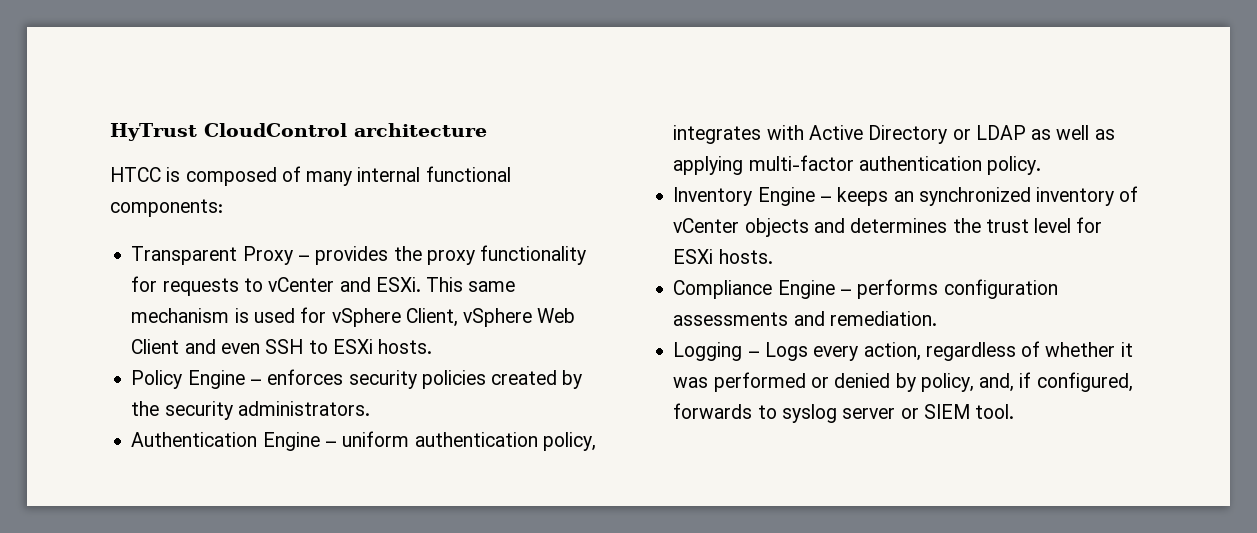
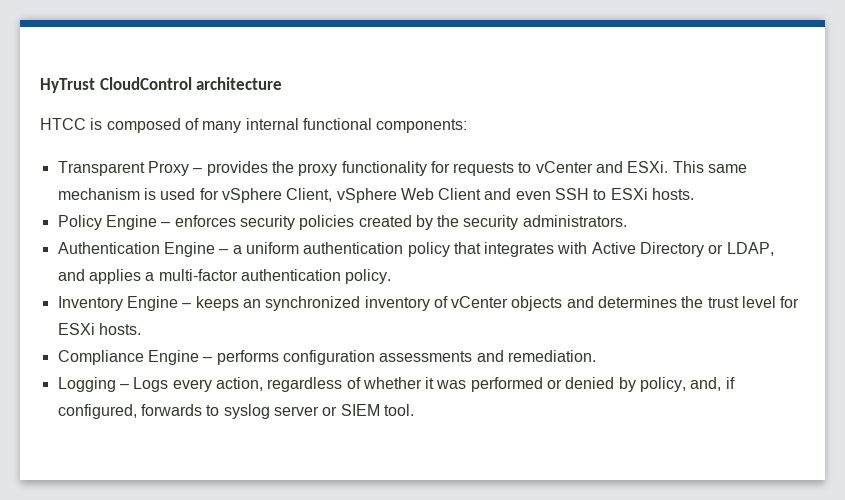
- Authentication Engine – uniform authentication policy, integrates with Active Directory or LDAP as well as applying multi-factor authentication policy.
+ Authentication Engine – a uniform authentication policy that integrates with Active Directory or LDAP, and applies a multi-factor authentication policy.

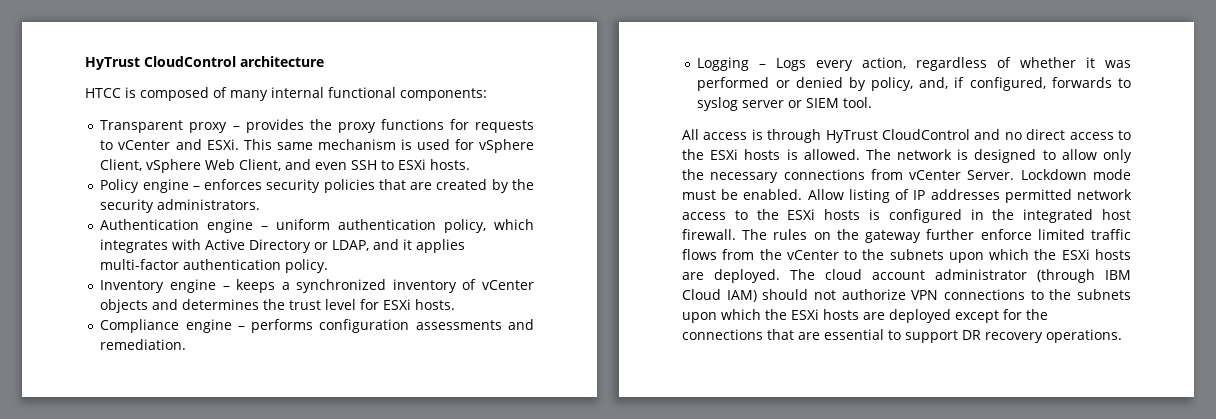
- Transparent Proxy – provides the proxy functionality for requests to vCenter and ESXi.
+ Transparent proxy – provides the proxy functions for requests to vCenter and ESXi.
- This same mechanism is used for vSphere Client, vSphere Web Client and even SSH to ESXi hosts.
+ This same mechanism is used for vSphere Client, vSphere Web Client, and even SSH to ESXi hosts.
- Policy Engine – enforces security policies created by the security administrators.
+ Policy engine – enforces security policies that are created by the security administrators.
- Authentication Engine – a uniform authentication policy that integrates with Active Directory or LDAP, and applies a multi-factor authentication policy.
+ Authentication engine – uniform authentication policy, which integrates with Active Directory or LDAP, and it applies multi-factor authentication policy.
- Inventory Engine – keeps an synchronized inventory of vCenter objects and determines the trust level for ESXi hosts.
+ Inventory engine – keeps a synchronized inventory of vCenter objects and determines the trust level for ESXi hosts.
- Compliance Engine – performs configuration assessments and remediation.
+ Compliance engine – performs configuration assessments and remediation.
+ All access is through HyTrust CloudControl and no direct access to the ESXi hosts is allowed. The network is designed to allow only the necessary connections from vCenter Server. Lockdown mode must be enabled. Allow listing of IP addresses permitted network access to the ESXi hosts is configured in the integrated host firewall. The rules on the gateway further enforce limited traffic flows from the vCenter to the subnets upon which the ESXi hosts are deployed. The cloud account administrator (through IBM Cloud IAM) should not authorize VPN connections to the subnets upon which the ESXi hosts are deployed except for the connections that are essential to support DR recovery operations.

